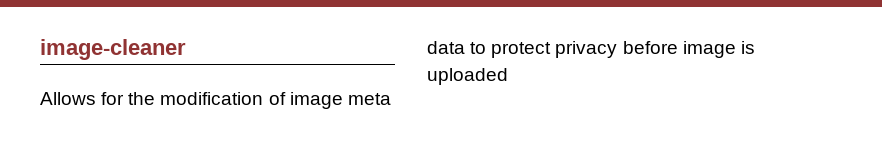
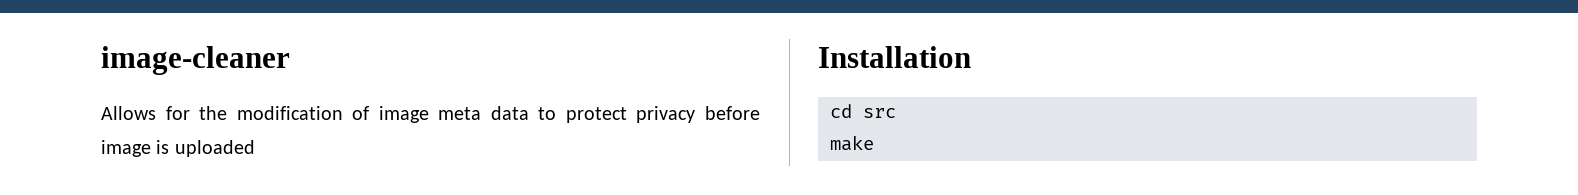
+ Installation
+ cd src
+ make

